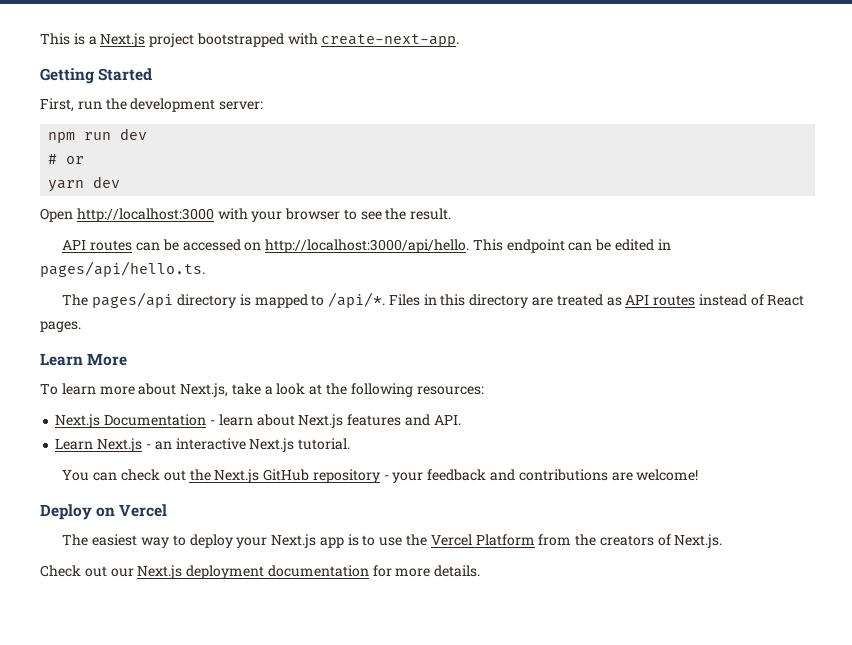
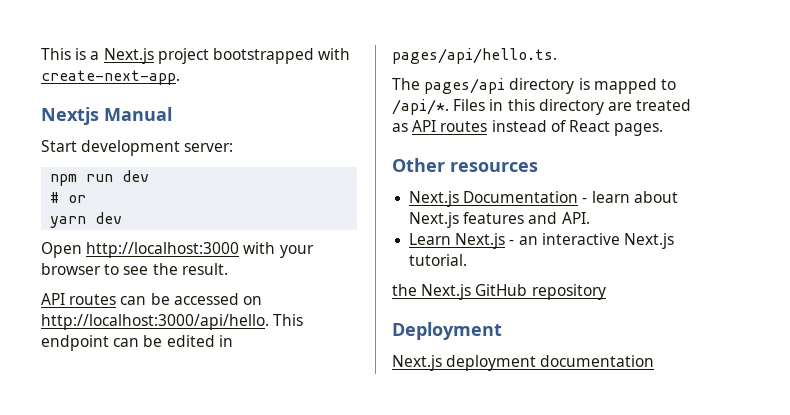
- Getting Started
- First, run the development server:
+ Nextjs Manual
+ Start development server:
- Learn More
- To learn more about Next.js, take a look at the following resources:
+ Other resources
- You can check out the Next.js GitHub repository - your feedback and contributions are welcome!
- Deploy on Vercel
- The easiest way to deploy your Next.js app is to use the Vercel Platform from the creators of Next.js.
- Check out our Next.js deployment documentation for more details.
+ the Next.js GitHub repository
+ Deployment
+ Next.js deployment documentation

